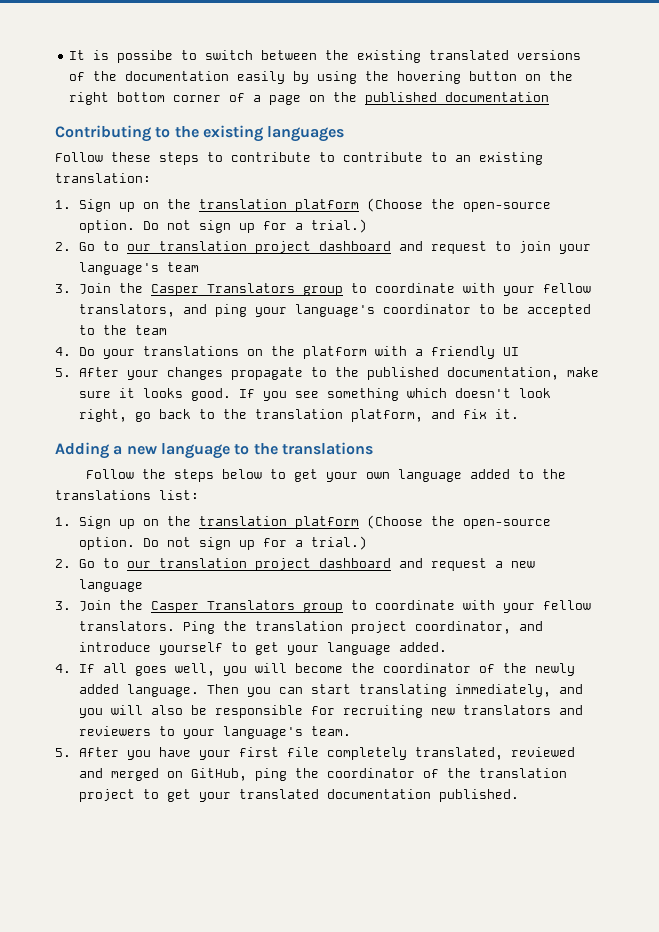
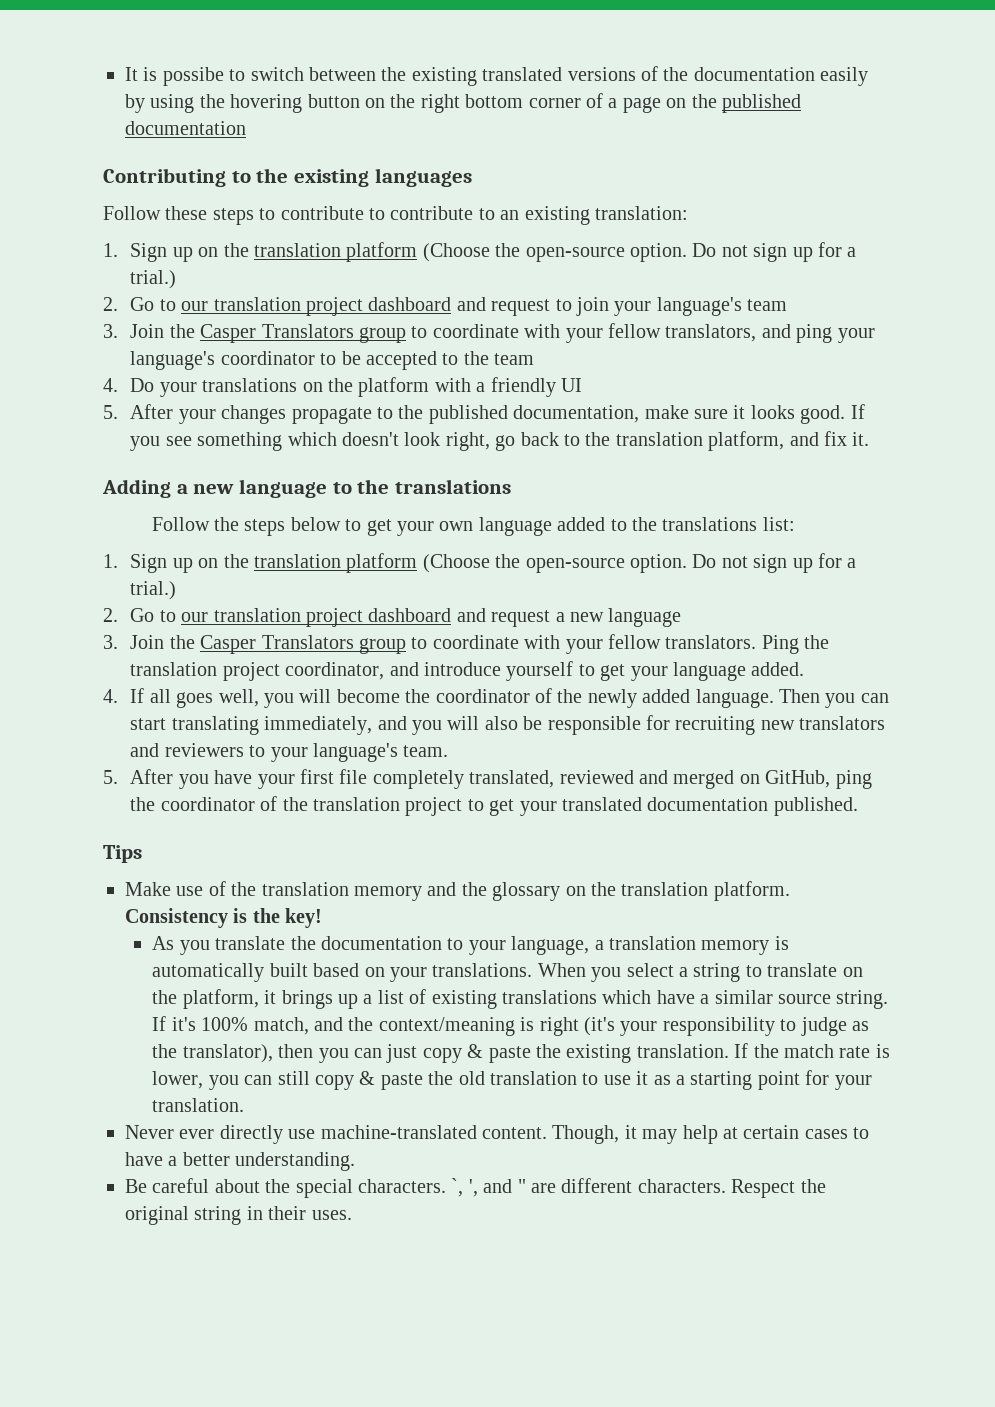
+ Tips
+ Make use of the translation memory and the glossary on the translation platform. Consistency is the key!
+ As you translate the documentation to your language, a translation memory is automatically built based on your translations. When you select a string to translate on the platform, it brings up a list of existing translations which have a similar source string. If it's 100% match, and the context/meaning is right (it's your responsibility to judge as the translator), then you can just copy & paste the existing translation. If the match rate is lower, you can still copy & paste the old translation to use it as a starting point for your translation.
+ Never ever directly use machine-translated content. Though, it may help at certain cases to have a better understanding.
+ Be careful about the special characters. `, ', and " are different characters. Respect the original string in their uses.

